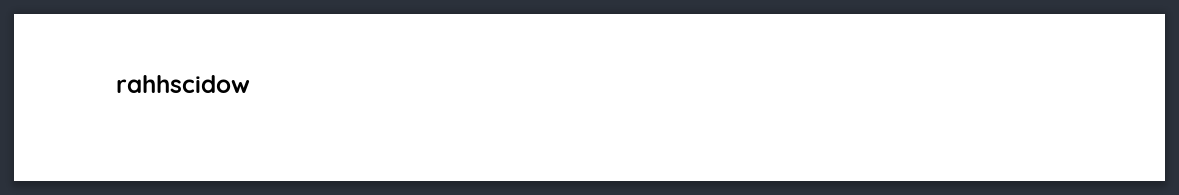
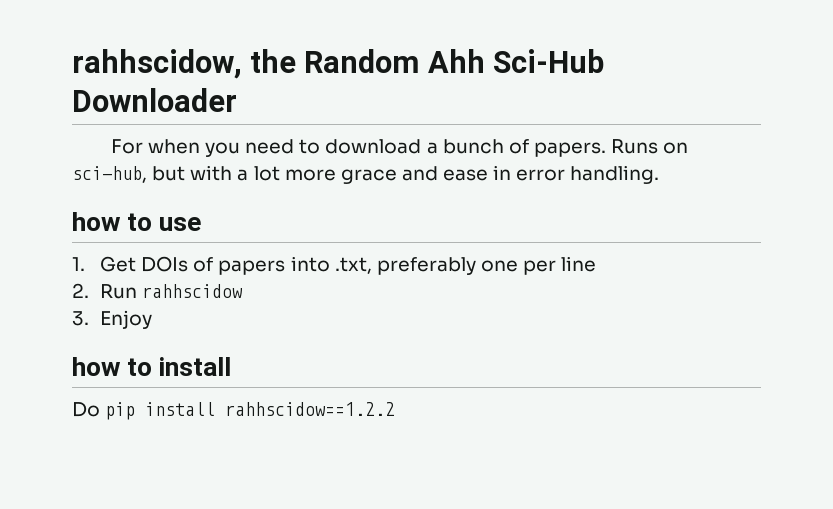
- rahhscidow
+ rahhscidow, the Random Ahh Sci-Hub Downloader
+ For when you need to download a bunch of papers. Runs on sci-hub, but with a lot more grace and ease in error handling.
+ how to use
+ 1. Get DOIs of papers into .txt, preferably one per line
+ 2. Run rahhscidow
+ 3. Enjoy
+ how to install
+ Do pip install rahhscidow==1.2.2

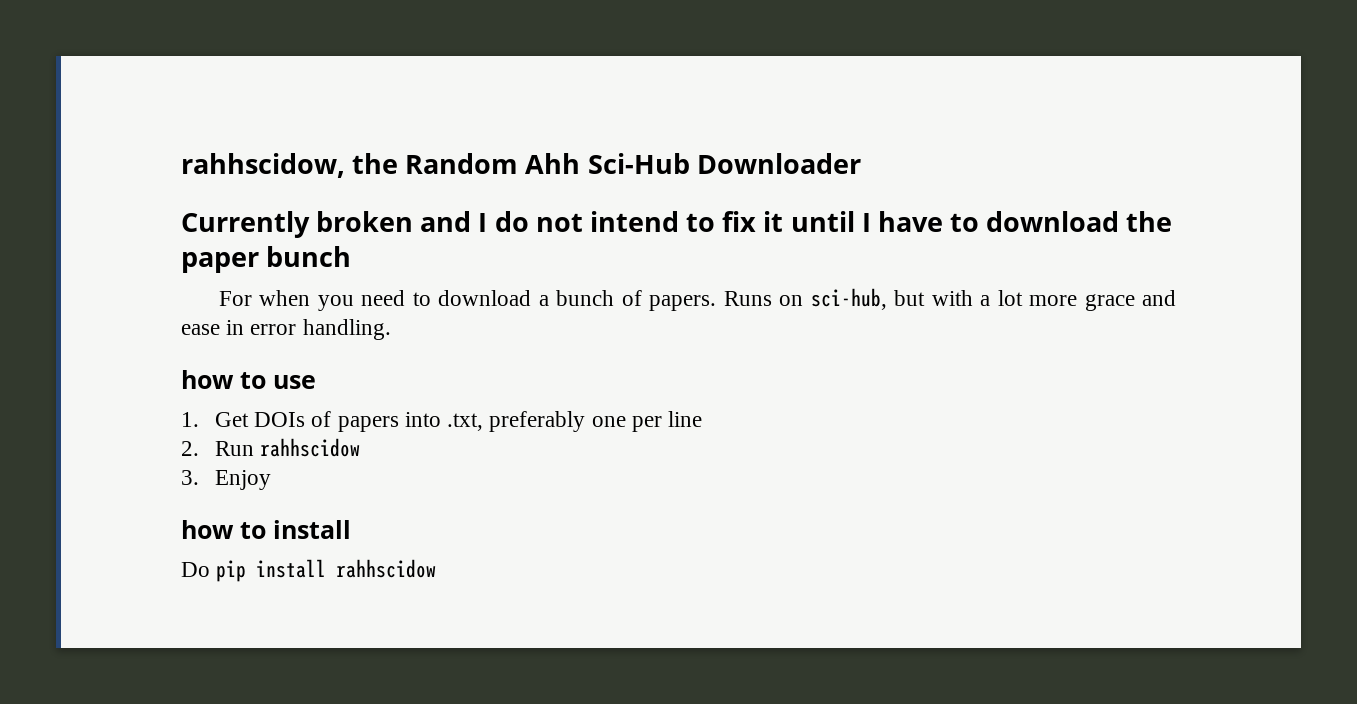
+ Currently broken and I do not intend to fix it until I have to download the paper bunch
- Do pip install rahhscidow==1.2.2
+ Do pip install rahhscidow

